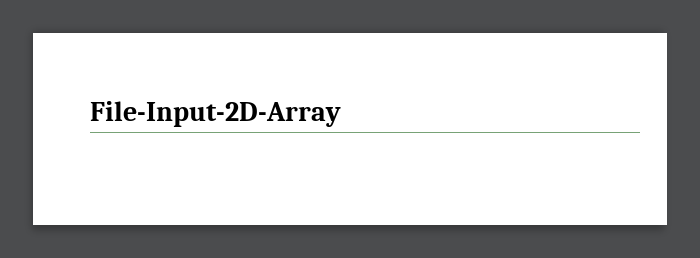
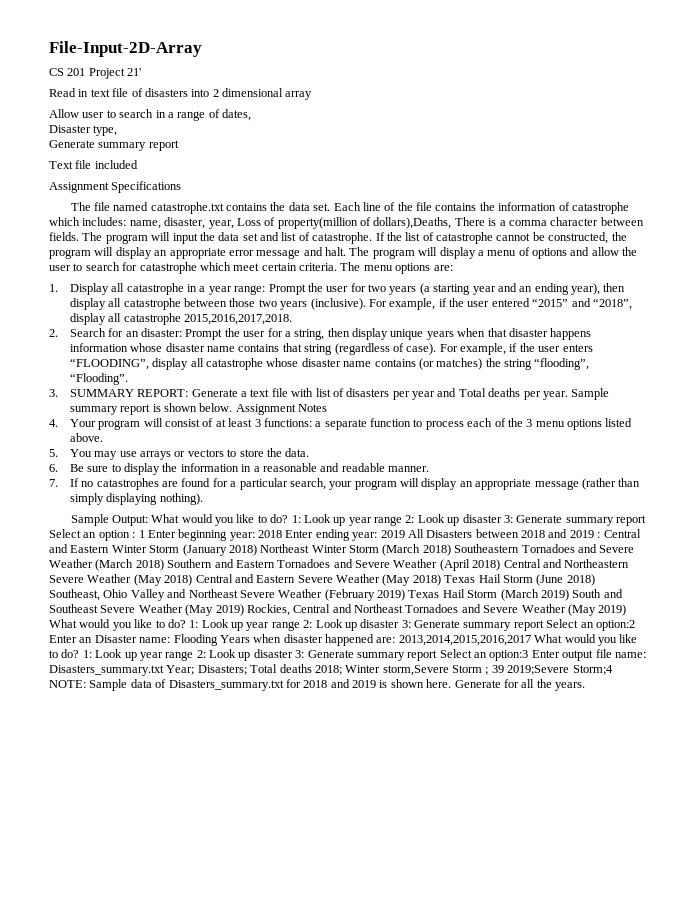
+ CS 201 Project 21'
+ Read in text file of disasters into 2 dimensional array
+ Allow user to search in a range of dates,
+ Disaster type,
+ Generate summary report
+ Text file included
+ Assignment Specifications
+ The file named catastrophe.txt contains the data set. Each line of the file contains the information of catastrophe which includes: name, disaster, year, Loss of property(million of dollars),Deaths, There is a comma character between fields. The program will input the data set and list of catastrophe. If the list of catastrophe cannot be constructed, the program will display an appropriate error message and halt. The program will display a menu of options and allow the user to search for catastrophe which meet certain criteria. The menu options are:
+ 1. Display all catastrophe in a year range: Prompt the user for two years (a starting year and an ending year), then display all catastrophe between those two years (inclusive). For example, if the user entered “2015” and “2018”, display all catastrophe 2015,2016,2017,2018.
+ 2. Search for an disaster: Prompt the user for a string, then display unique years when that disaster happens information whose disaster name contains that string (regardless of case). For example, if the user enters “FLOODING”, display all catastrophe whose disaster name contains (or matches) the string “flooding”, “Flooding”.
+ 3. SUMMARY REPORT: Generate a text file with list of disasters per year and Total deaths per year. Sample summary report is shown below. Assignment Notes
+ 4. Your program will consist of at least 3 functions: a separate function to process each of the 3 menu options listed above.
+ 5. You may use arrays or vectors to store the data.
+ 6. Be sure to display the information in a reasonable and readable manner.
+ 7. If no catastrophes are found for a particular search, your program will display an appropriate message (rather than simply displaying nothing).
+ Sample Output: What would you like to do? 1: Look up year range 2: Look up disaster 3: Generate summary report Select an option : 1 Enter beginning year: 2018 Enter ending year: 2019 All Disasters between 2018 and 2019 : Central and Eastern Winter Storm (January 2018) Northeast Winter Storm (March 2018) Southeastern Tornadoes and Severe Weather (March 2018) Southern and Eastern Tornadoes and Severe Weather (April 2018) Central and Northeastern Severe Weather (May 2018) Central and Eastern Severe Weather (May 2018) Texas Hail Storm (June 2018) Southeast, Ohio Valley and Northeast Severe Weather (February 2019) Texas Hail Storm (March 2019) South and Southeast Severe Weather (May 2019) Rockies, Central and Northeast Tornadoes and Severe Weather (May 2019) What would you like to do? 1: Look up year range 2: Look up disaster 3: Generate summary report Select an option:2 Enter an Disaster name: Flooding Years when disaster happened are: 2013,2014,2015,2016,2017 What would you like to do? 1: Look up year range 2: Look up disaster 3: Generate summary report Select an option:3 Enter output file name: Disasters_summary.txt Year; Disasters; Total deaths 2018; Winter storm,Severe Storm ; 39 2019;Severe Storm;4 NOTE: Sample data of Disasters_summary.txt for 2018 and 2019 is shown here. Generate for all the years.

